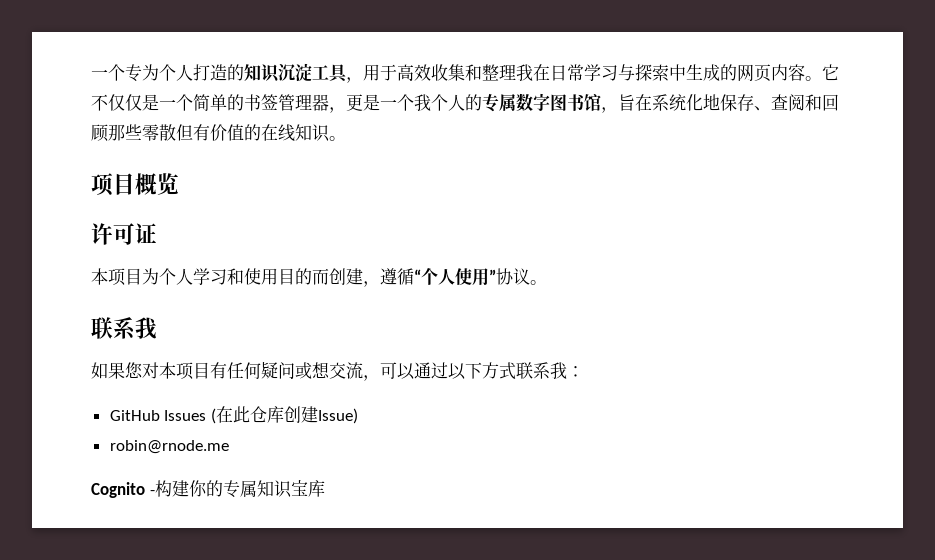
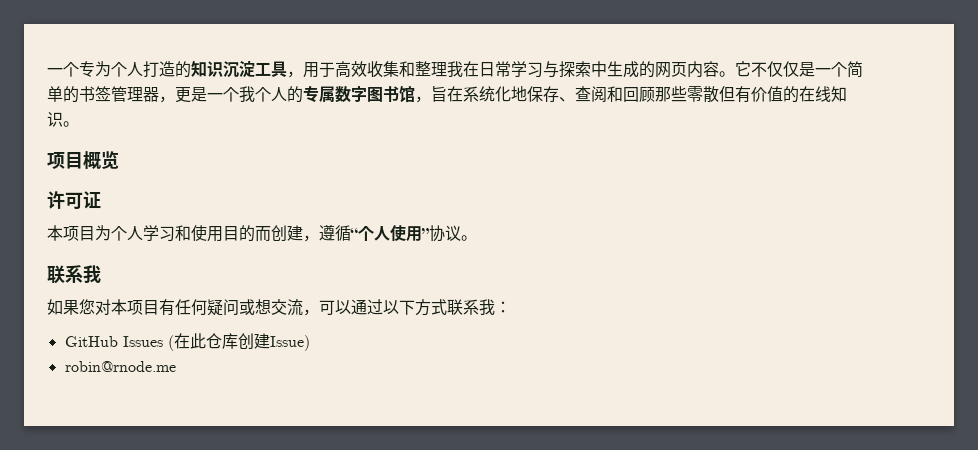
- Cognito -构建你的专属知识宝库

